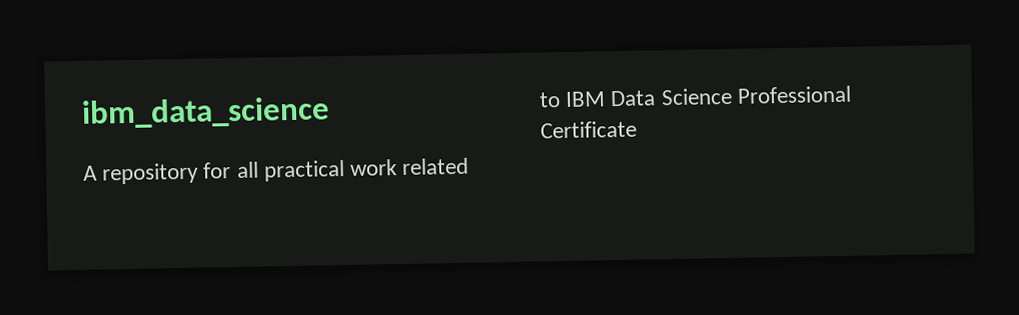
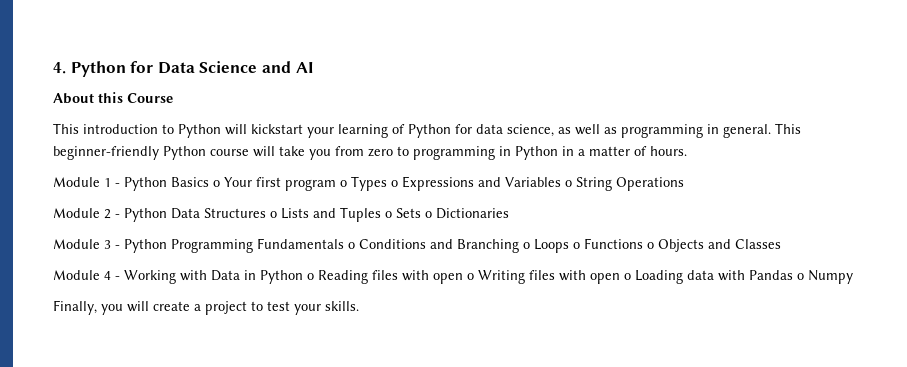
- ibm_data_science
- A repository for all practical work related to IBM Data Science Professional Certificate
+ 4. Python for Data Science and AI
+ About this Course
+ This introduction to Python will kickstart your learning of Python for data science, as well as programming in general. This beginner-friendly Python course will take you from zero to programming in Python in a matter of hours.
+ Module 1 - Python Basics o Your first program o Types o Expressions and Variables o String Operations
+ Module 2 - Python Data Structures o Lists and Tuples o Sets o Dictionaries
+ Module 3 - Python Programming Fundamentals o Conditions and Branching o Loops o Functions o Objects and Classes
+ Module 4 - Working with Data in Python o Reading files with open o Writing files with open o Loading data with Pandas o Numpy
+ Finally, you will create a project to test your skills.

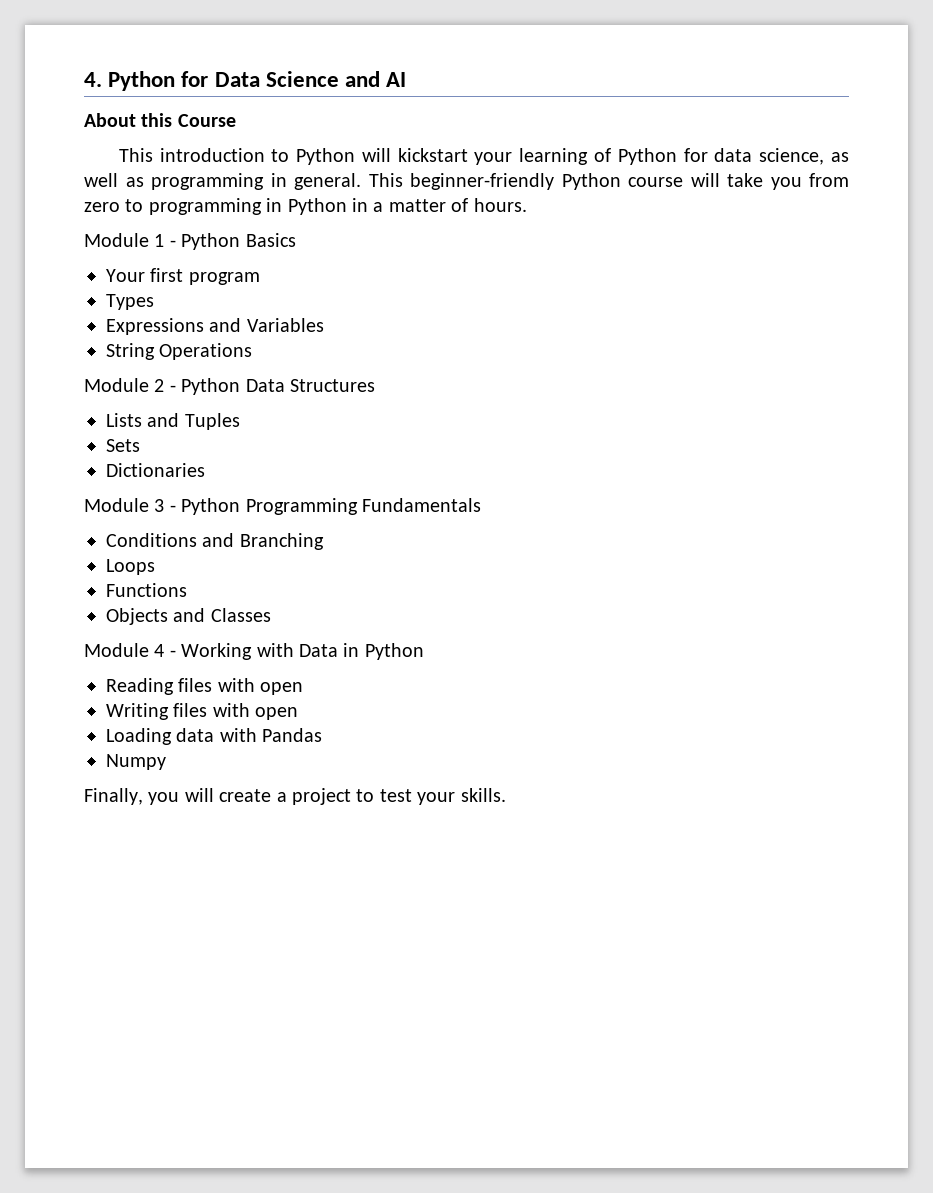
- Module 1 - Python Basics o Your first program o Types o Expressions and Variables o String Operations
+ Module 1 - Python Basics
+ Your first program
+ Types
+ Expressions and Variables
+ String Operations
- Module 2 - Python Data Structures o Lists and Tuples o Sets o Dictionaries
+ Module 2 - Python Data Structures
+ Lists and Tuples
+ Sets
+ Dictionaries
- Module 3 - Python Programming Fundamentals o Conditions and Branching o Loops o Functions o Objects and Classes
+ Module 3 - Python Programming Fundamentals
+ Conditions and Branching
+ Loops
+ Functions
+ Objects and Classes
- Module 4 - Working with Data in Python o Reading files with open o Writing files with open o Loading data with Pandas o Numpy
+ Module 4 - Working with Data in Python
+ Reading files with open
+ Writing files with open
+ Loading data with Pandas
+ Numpy

